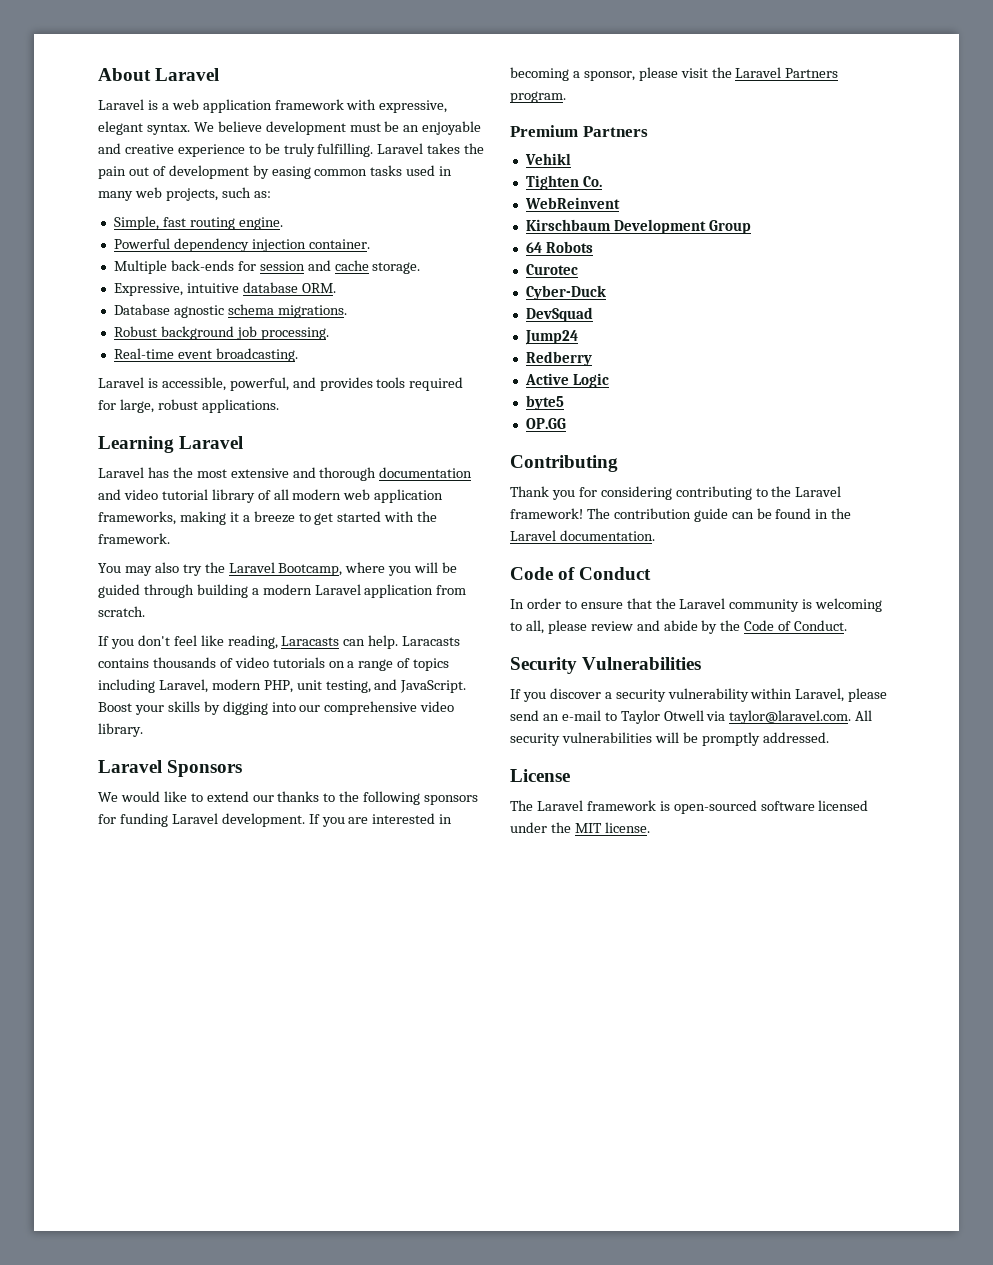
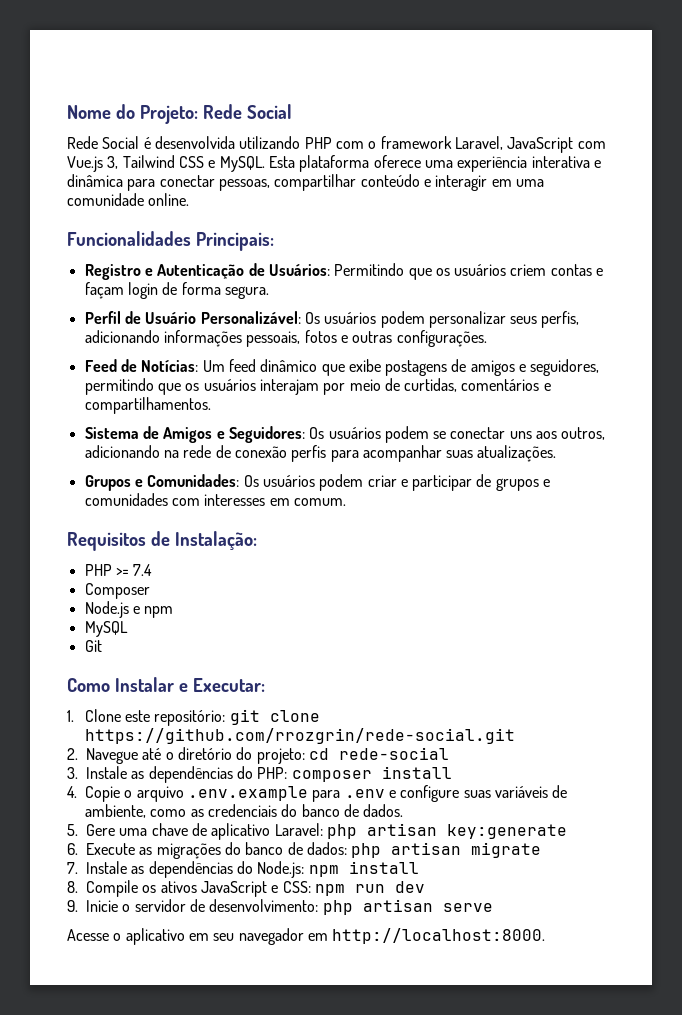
- About Laravel
- Laravel is a web application framework with expressive, elegant syntax. We believe development must be an enjoyable and creative experience to be truly fulfilling. Laravel takes the pain out of development by easing common tasks used in many web projects, such as:
- Simple, fast routing engine.
- Powerful dependency injection container.
- Multiple back-ends for session and cache storage.
- Expressive, intuitive database ORM.
- Database agnostic schema migrations.
- Robust background job processing.
- Real-time event broadcasting.
- Laravel is accessible, powerful, and provides tools required for large, robust applications.
- Learning Laravel
- Laravel has the most extensive and thorough documentation and video tutorial library of all modern web application frameworks, making it a breeze to get started with the framework.
- You may also try the Laravel Bootcamp, where you will be guided through building a modern Laravel application from scratch.
- If you don't feel like reading, Laracasts can help. Laracasts contains thousands of video tutorials on a range of topics including Laravel, modern PHP, unit testing, and JavaScript. Boost your skills by digging into our comprehensive video library.
- Laravel Sponsors
- We would like to extend our thanks to the following sponsors for funding Laravel development. If you are interested in becoming a sponsor, please visit the Laravel Partners program.
- Premium Partners
- Vehikl
- Tighten Co.
- WebReinvent
- Kirschbaum Development Group
- 64 Robots
- Curotec
- Cyber-Duck
- DevSquad
- Jump24
- Redberry
- Active Logic
- byte5
- OP.GG
- Contributing
- Thank you for considering contributing to the Laravel framework! The contribution guide can be found in the Laravel documentation.
- Code of Conduct
- In order to ensure that the Laravel community is welcoming to all, please review and abide by the Code of Conduct.
- Security Vulnerabilities
- If you discover a security vulnerability within Laravel, please send an e-mail to Taylor Otwell via taylor@laravel.com. All security vulnerabilities will be promptly addressed.
- License
- The Laravel framework is open-sourced software licensed under the MIT license.
+ Nome do Projeto: Rede Social
+ Rede Social é desenvolvida utilizando PHP com o framework Laravel, JavaScript com Vue.js 3, Tailwind CSS e MySQL. Esta plataforma oferece uma experiência interativa e dinâmica para conectar pessoas, compartilhar conteúdo e interagir em uma comunidade online.
+ Funcionalidades Principais:
+ Registro e Autenticação de Usuários: Permitindo que os usuários criem contas e façam login de forma segura.
+ Perfil de Usuário Personalizável: Os usuários podem personalizar seus perfis, adicionando informações pessoais, fotos e outras configurações.
+ Feed de Notícias: Um feed dinâmico que exibe postagens de amigos e seguidores, permitindo que os usuários interajam por meio de curtidas, comentários e compartilhamentos.
+ Sistema de Amigos e Seguidores: Os usuários podem se conectar uns aos outros, adicionando na rede de conexão perfis para acompanhar suas atualizações.
+ Grupos e Comunidades: Os usuários podem criar e participar de grupos e comunidades com interesses em comum.
+ Requisitos de Instalação:
+ PHP >= 7.4
+ Composer
+ Node.js e npm
+ MySQL
+ Git
+ Como Instalar e Executar:
+ 1. Clone este repositório: git clone https://github.com/rrozgrin/rede-social.git
+ 2. Navegue até o diretório do projeto: cd rede-social
+ 3. Instale as dependências do PHP: composer install
+ 4. Copie o arquivo .env.example para .env e configure suas variáveis de ambiente, como as credenciais do banco de dados.
+ 5. Gere uma chave de aplicativo Laravel: php artisan key:generate
+ 6. Execute as migrações do banco de dados: php artisan migrate
+ 7. Instale as dependências do Node.js: npm install
+ 8. Compile os ativos JavaScript e CSS: npm run dev
+ 9. Inicie o servidor de desenvolvimento: php artisan serve
+ Acesse o aplicativo em seu navegador em http://localhost:8000.

